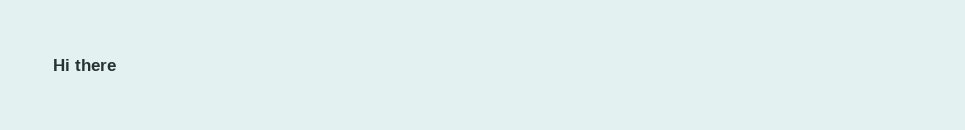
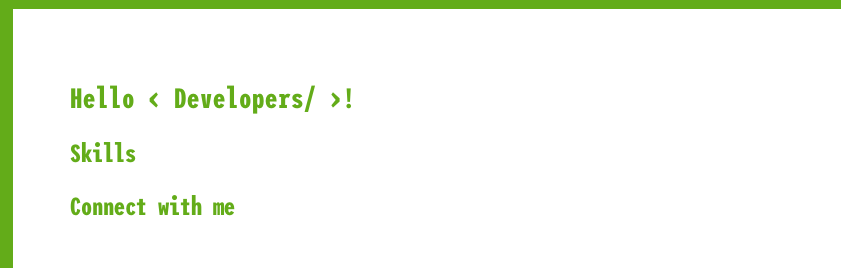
- Hi there
+ Hello < Developers/ >!
+ Skills
+ Connect with me

